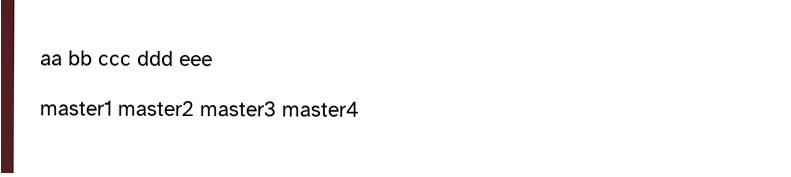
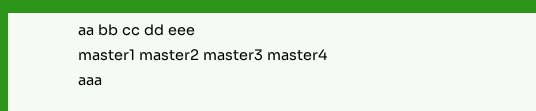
- aa bb ccc ddd eee
+ aa bb cc dd eee
+ aaa

